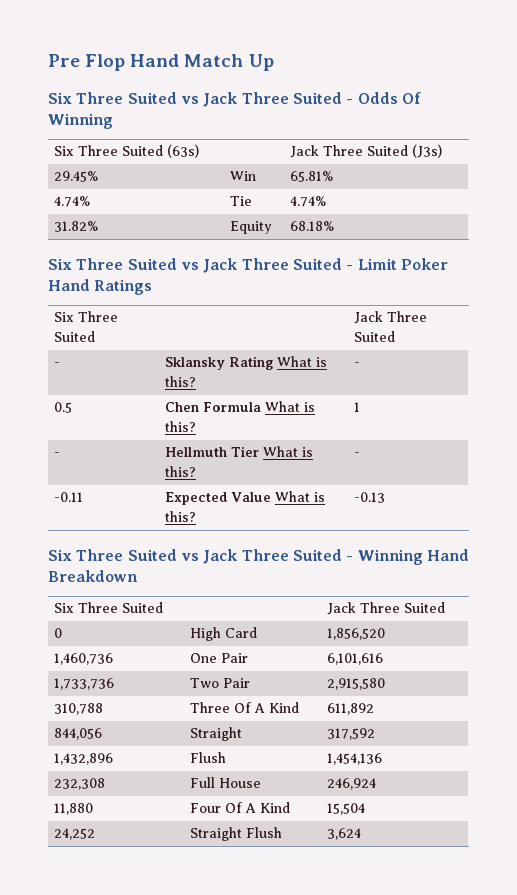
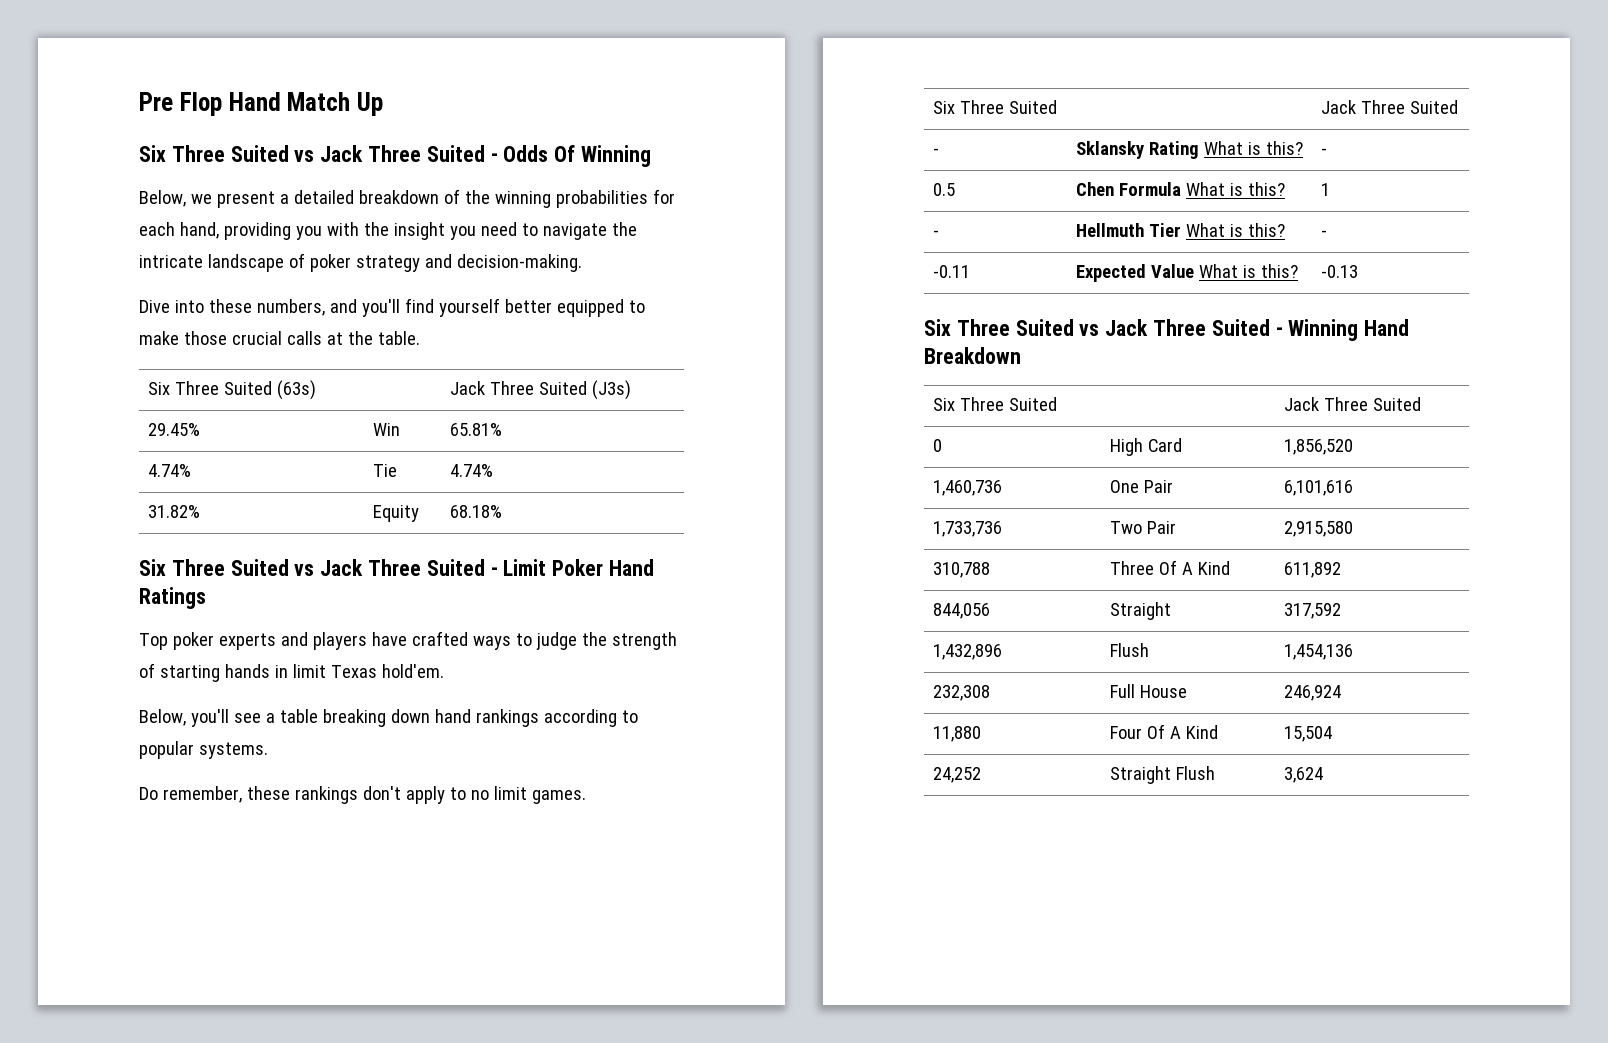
+ Below, we present a detailed breakdown of the winning probabilities for each hand, providing you with the insight you need to navigate the intricate landscape of poker strategy and decision-making.
+ Dive into these numbers, and you'll find yourself better equipped to make those crucial calls at the table.
+ Top poker experts and players have crafted ways to judge the strength of starting hands in limit Texas hold'em.
+ Below, you'll see a table breaking down hand rankings according to popular systems.
+ Do remember, these rankings don't apply to no limit games.

